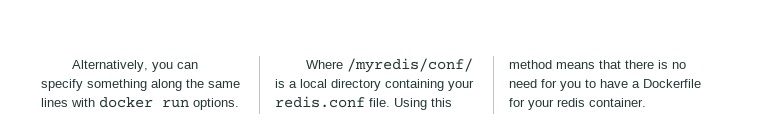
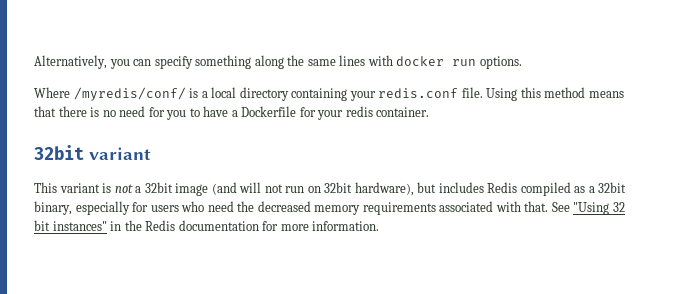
+ 32bit variant
+ This variant is not a 32bit image (and will not run on 32bit hardware), but includes Redis compiled as a 32bit binary, especially for users who need the decreased memory requirements associated with that. See "Using 32 bit instances" in the Redis documentation for more information.

